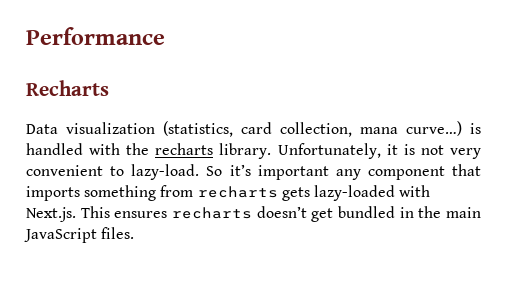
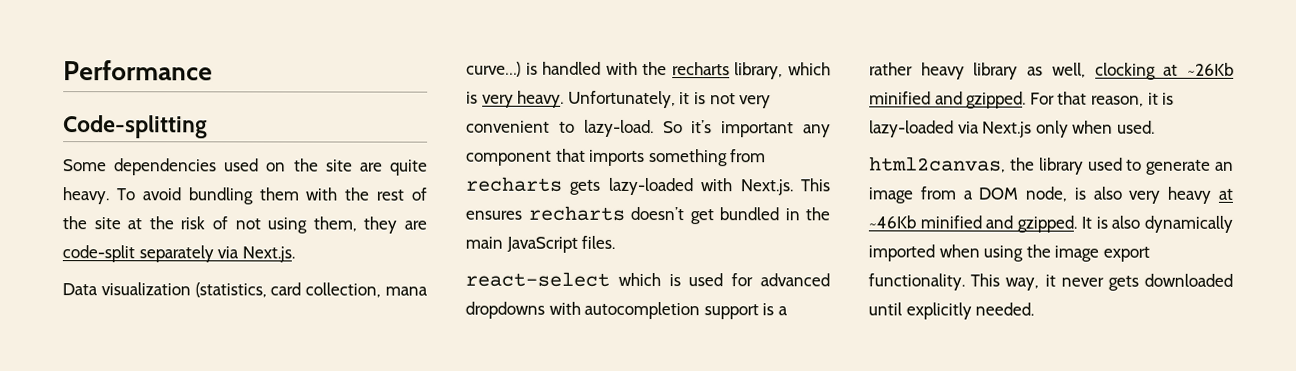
- Recharts
+ Code-splitting
+ Some dependencies used on the site are quite heavy. To avoid bundling them with the rest of the site at the risk of not using them, they are code-split separately via Next.js.
- Data visualization (statistics, card collection, mana curve…) is handled with the recharts library.
+ Data visualization (statistics, card collection, mana curve…) is handled with the recharts library, which is very heavy.
+ react-select which is used for advanced dropdowns with autocompletion support is a rather heavy library as well, clocking at ~26Kb minified and gzipped. For that reason, it is lazy-loaded via Next.js only when used.
+ html2canvas, the library used to generate an image from a DOM node, is also very heavy at ~46Kb minified and gzipped. It is also dynamically imported when using the image export functionality. This way, it never gets downloaded until explicitly needed.

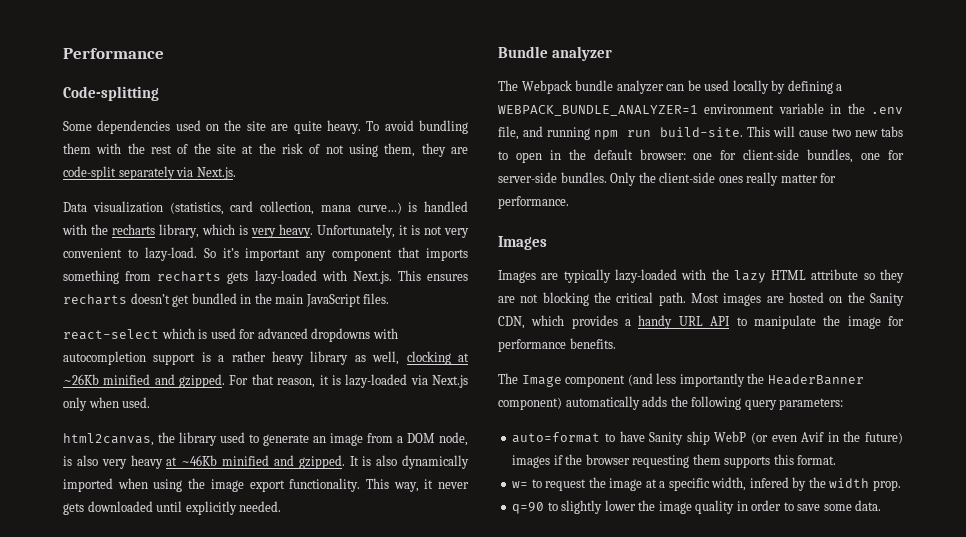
+ Bundle analyzer
+ The Webpack bundle analyzer can be used locally by defining a WEBPACK_BUNDLE_ANALYZER=1 environment variable in the .env file, and running npm run build-site. This will cause two new tabs to open in the default browser: one for client-side bundles, one for server-side bundles. Only the client-side ones really matter for performance.
+ Images
+ Images are typically lazy-loaded with the lazy HTML attribute so they are not blocking the critical path. Most images are hosted on the Sanity CDN, which provides a handy URL API to manipulate the image for performance benefits.
+ The Image component (and less importantly the HeaderBanner component) automatically adds the following query parameters:
+ auto=format to have Sanity ship WebP (or even Avif in the future) images if the browser requesting them supports this format.
+ w= to request the image at a specific width, infered by the width prop.
+ q=90 to slightly lower the image quality in order to save some data.

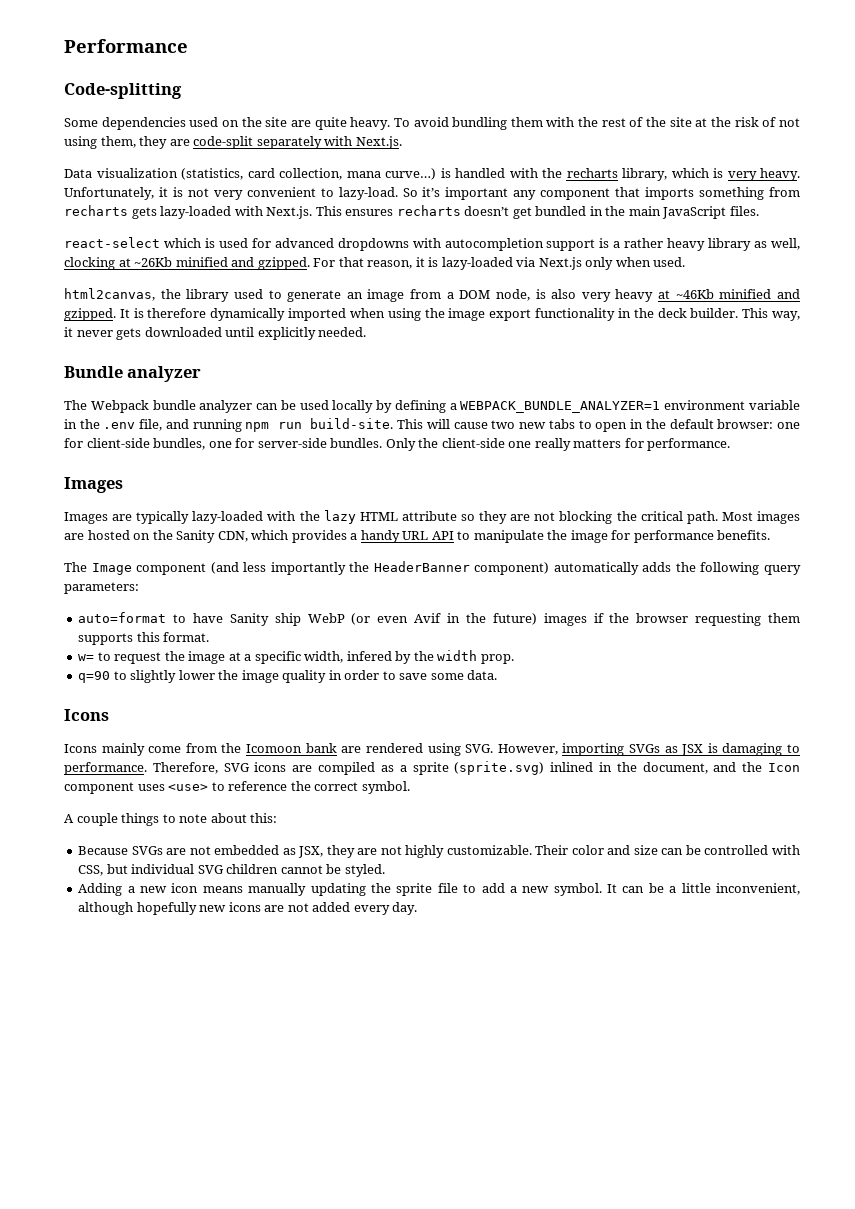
- To avoid bundling them with the rest of the site at the risk of not using them, they are code-split separately via Next.js.
+ To avoid bundling them with the rest of the site at the risk of not using them, they are code-split separately with Next.js.
- It is also dynamically imported when using the image export functionality.
+ It is therefore dynamically imported when using the image export functionality in the deck builder.
- Only the client-side ones really matter for performance.
+ Only the client-side one really matters for performance.
  q=90 to slightly lower the image quality in order to save some data.
+ Icons
+ Icons mainly come from the Icomoon bank are rendered using SVG. However, importing SVGs as JSX is damaging to performance. Therefore, SVG icons are compiled as a sprite (sprite.svg) inlined in the document, and the Icon component uses <use> to reference the correct symbol.
+ A couple things to note about this:
+ Because SVGs are not embedded as JSX, they are not highly customizable. Their color and size can be controlled with CSS, but individual SVG children cannot be styled.
+ Adding a new icon means manually updating the sprite file to add a new symbol. It can be a little inconvenient, although hopefully new icons are not added every day.

